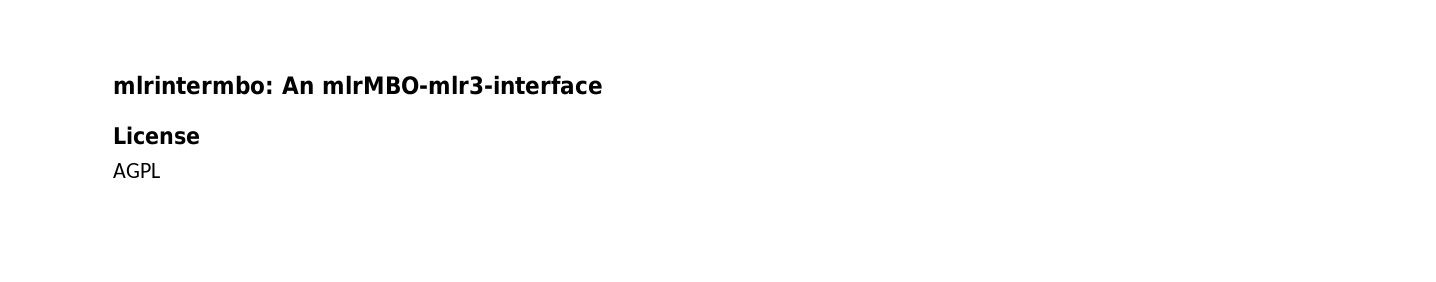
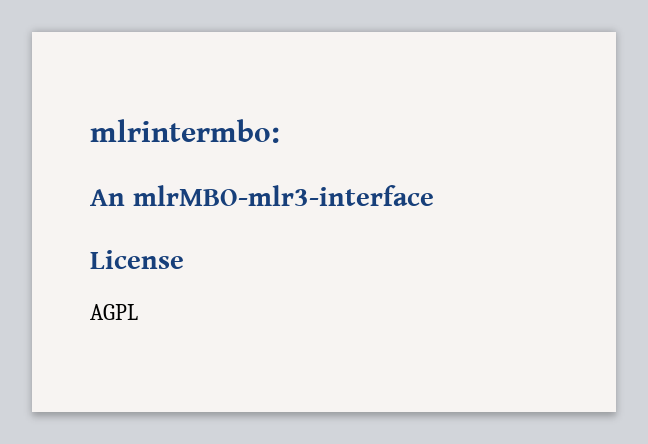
- mlrintermbo: An mlrMBO-mlr3-interface
+ mlrintermbo:
+ An mlrMBO-mlr3-interface

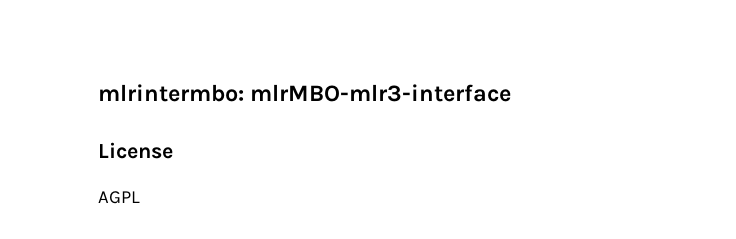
- mlrintermbo:
- An mlrMBO-mlr3-interface
+ mlrintermbo: mlrMBO-mlr3-interface

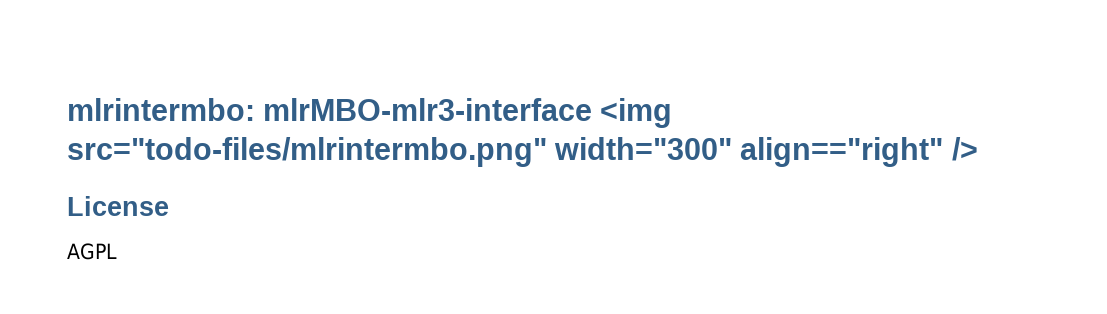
- mlrintermbo: mlrMBO-mlr3-interface
+ mlrintermbo: mlrMBO-mlr3-interface <img src="todo-files/mlrintermbo.png" width="300" align=="right" />

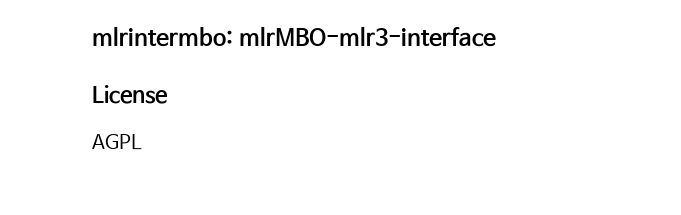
- mlrintermbo: mlrMBO-mlr3-interface <img src="todo-files/mlrintermbo.png" width="300" align=="right" />
+ mlrintermbo: mlrMBO-mlr3-interface

